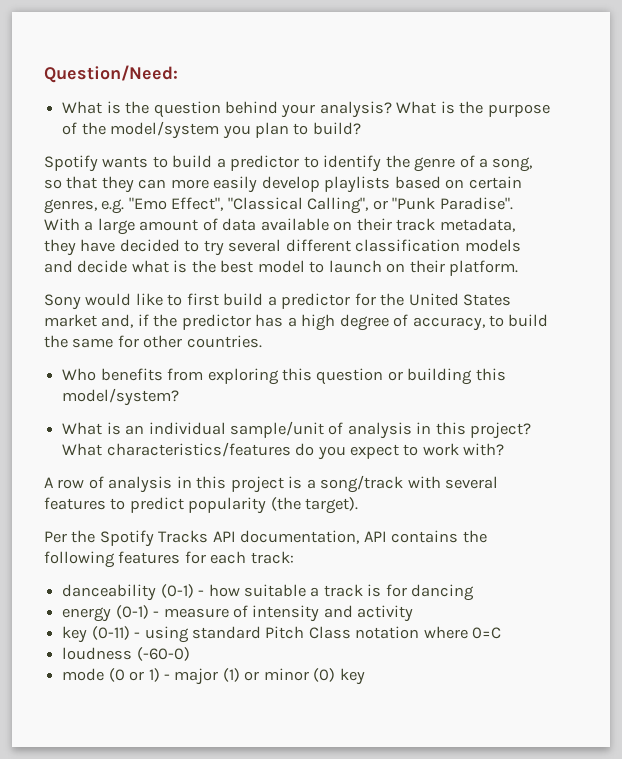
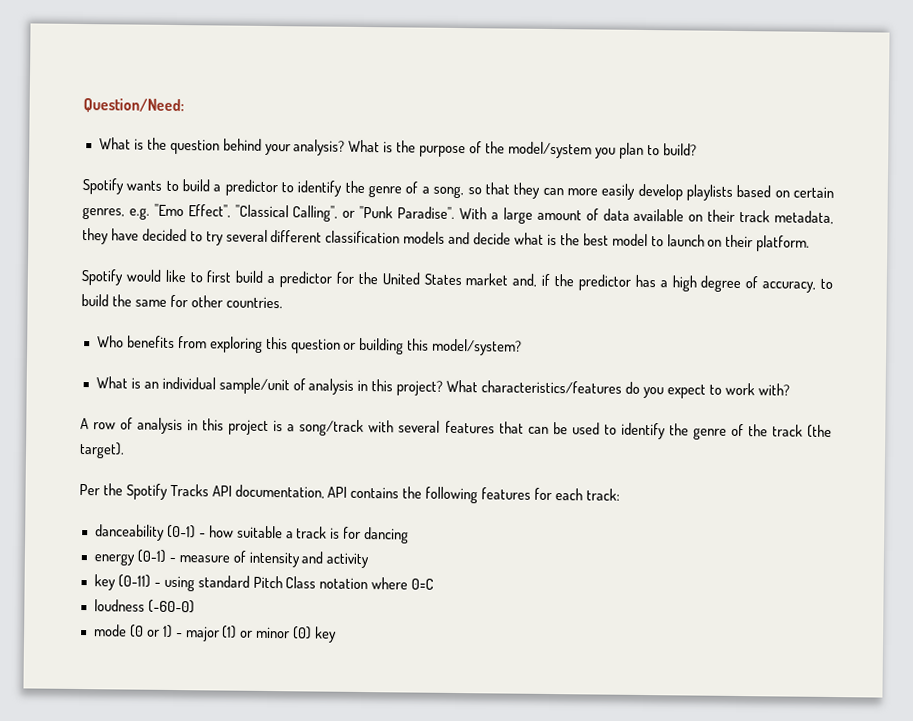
- Sony would like to first build a predictor for the United States market and, if the predictor has a high degree of accuracy, to build the same for other countries.
+ Spotify would like to first build a predictor for the United States market and, if the predictor has a high degree of accuracy, to build the same for other countries.
- A row of analysis in this project is a song/track with several features to predict popularity (the target).
+ A row of analysis in this project is a song/track with several features that can be used to identify the genre of the track (the target).

